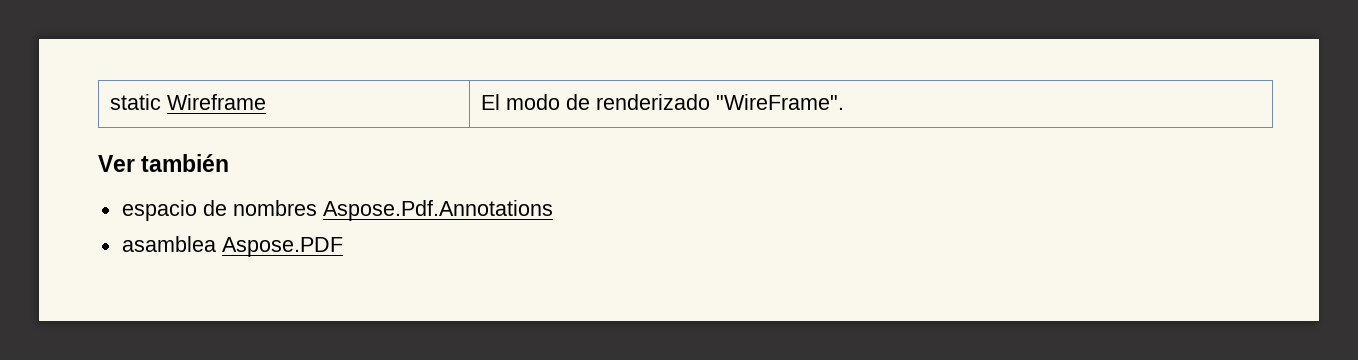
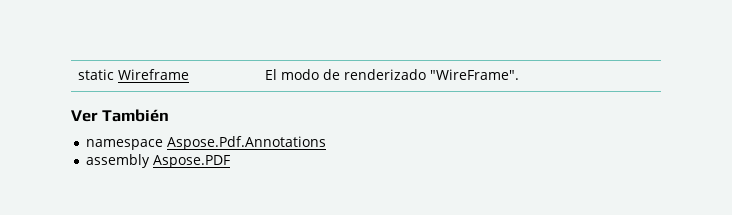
- Ver también
- espacio de nombres Aspose.Pdf.Annotations
+ Ver También
+ namespace Aspose.Pdf.Annotations
- asamblea Aspose.PDF
+ assembly Aspose.PDF

